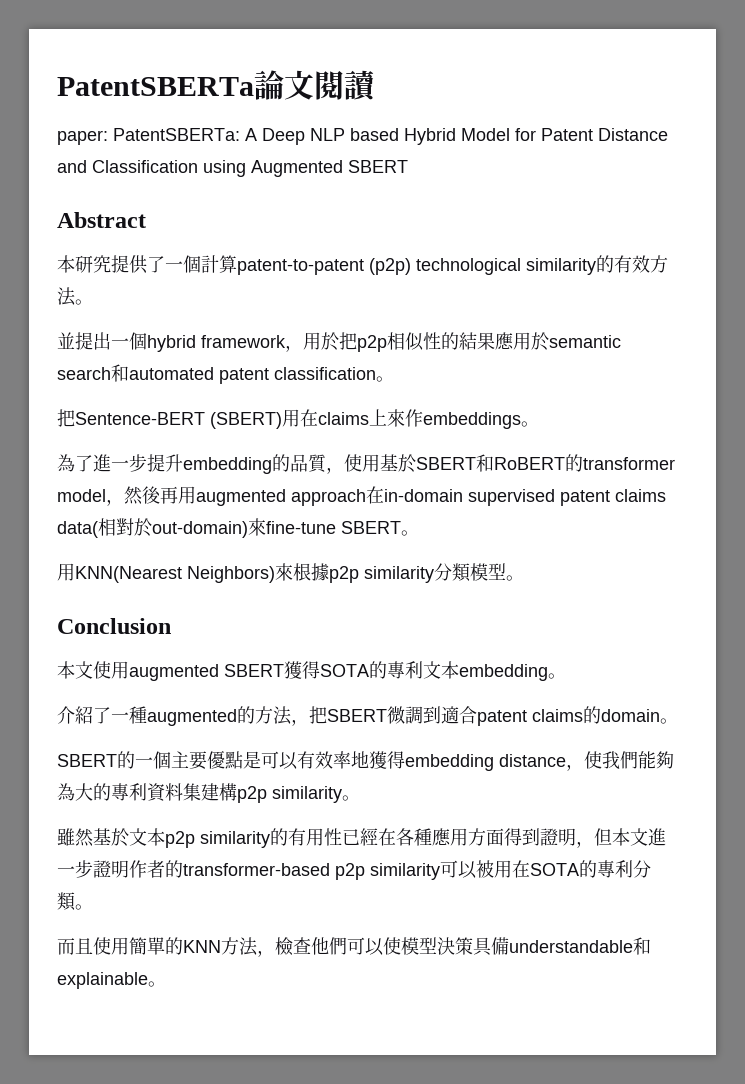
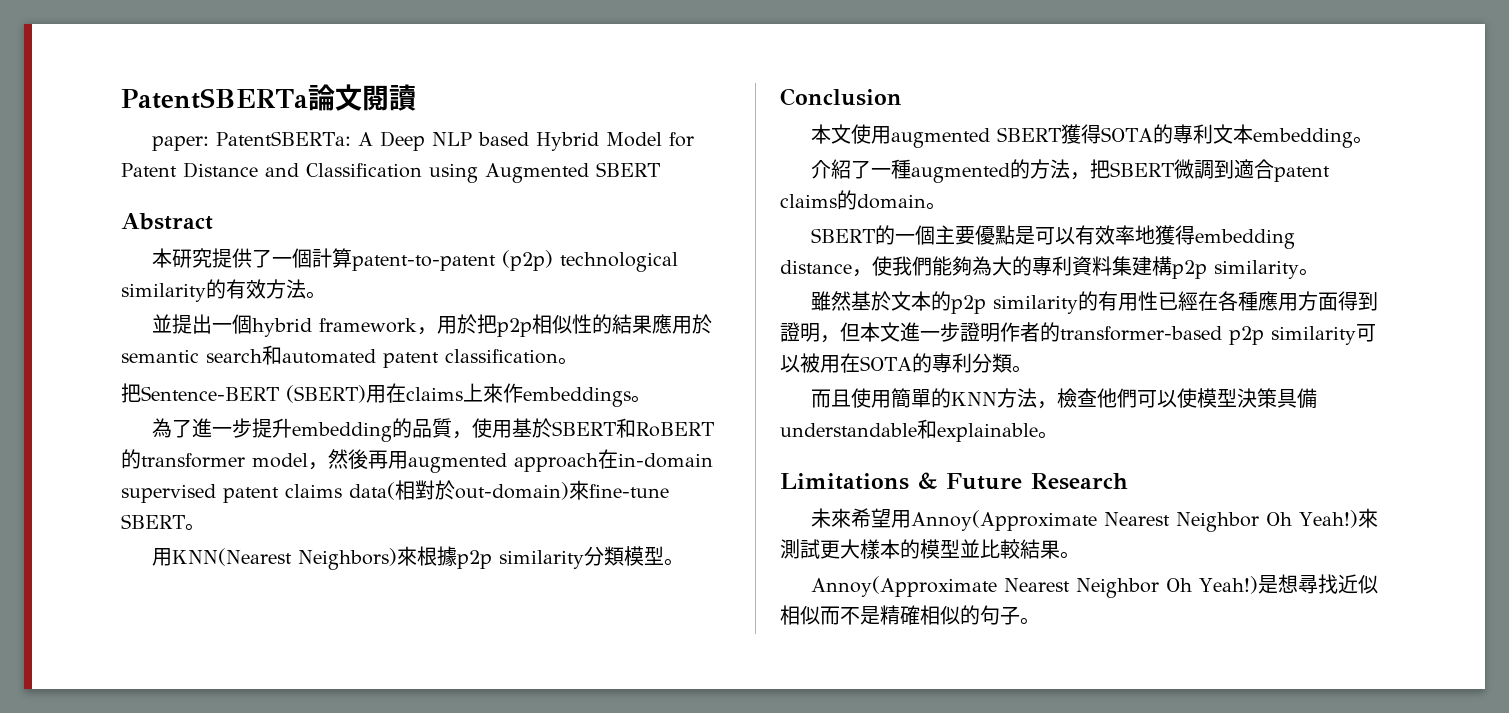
- 雖然基於文本p2p similarity的有用性已經在各種應用方面得到證明，但本文進一步證明作者的transformer-based p2p similarity可以被用在SOTA的專利分類。
+ 雖然基於文本的p2p similarity的有用性已經在各種應用方面得到證明，但本文進一步證明作者的transformer-based p2p similarity可以被用在SOTA的專利分類。
+ Limitations & Future Research
+ 未來希望用Annoy(Approximate Nearest Neighbor Oh Yeah!)來測試更大樣本的模型並比較結果。
+ Annoy(Approximate Nearest Neighbor Oh Yeah!)是想尋找近似相似而不是精確相似的句子。

